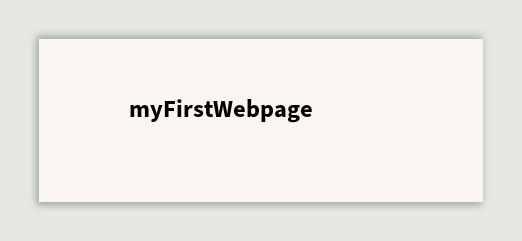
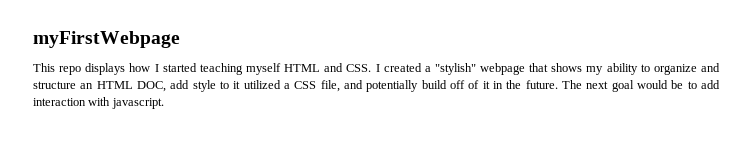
+ This repo displays how I started teaching myself HTML and CSS. I created a "stylish" webpage that shows my ability to organize and structure an HTML DOC, add style to it utilized a CSS file, and potentially build off of it in the future. The next goal would be to add interaction with javascript.

